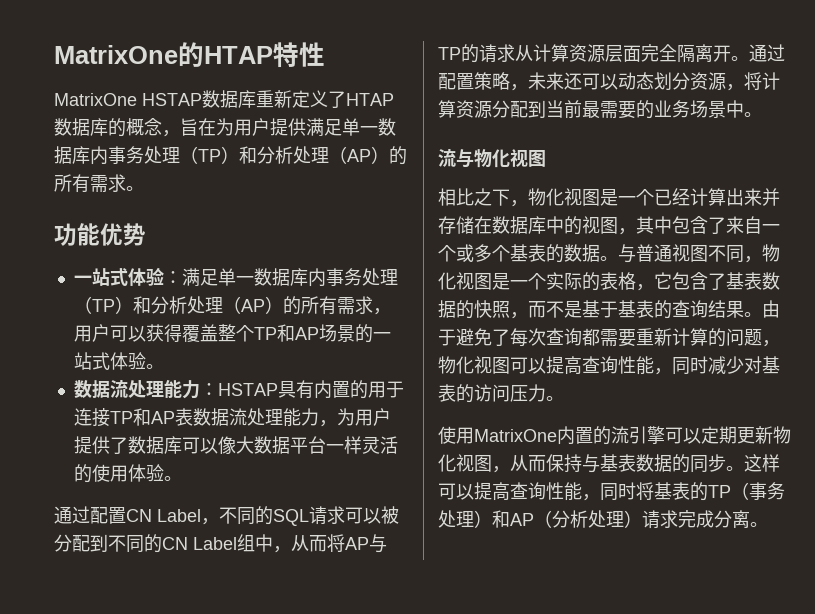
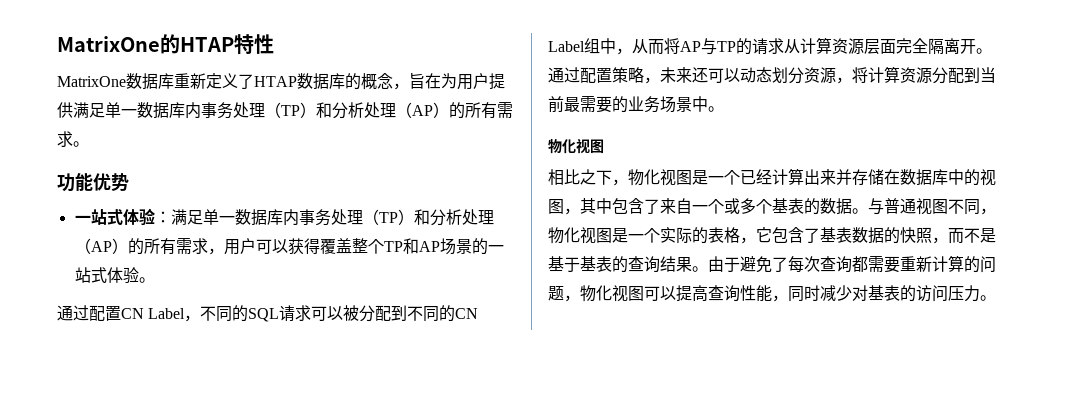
- MatrixOne HSTAP数据库重新定义了HTAP数据库的概念，旨在为用户提供满足单一数据库内事务处理（TP）和分析处理（AP）的所有需求。
+ MatrixOne数据库重新定义了HTAP数据库的概念，旨在为用户提供满足单一数据库内事务处理（TP）和分析处理（AP）的所有需求。
- 数据流处理能力：HSTAP具有内置的用于连接TP和AP表数据流处理能力，为用户提供了数据库可以像大数据平台一样灵活的使用体验。
  通过配置策略，未来还可以动态划分资源，将计算资源分配到当前最需要的业务场景中。
- 流与物化视图
+ 物化视图
- 使用MatrixOne内置的流引擎可以定期更新物化视图，从而保持与基表数据的同步。这样可以提高查询性能，同时将基表的TP（事务处理）和AP（分析处理）请求完成分离。

